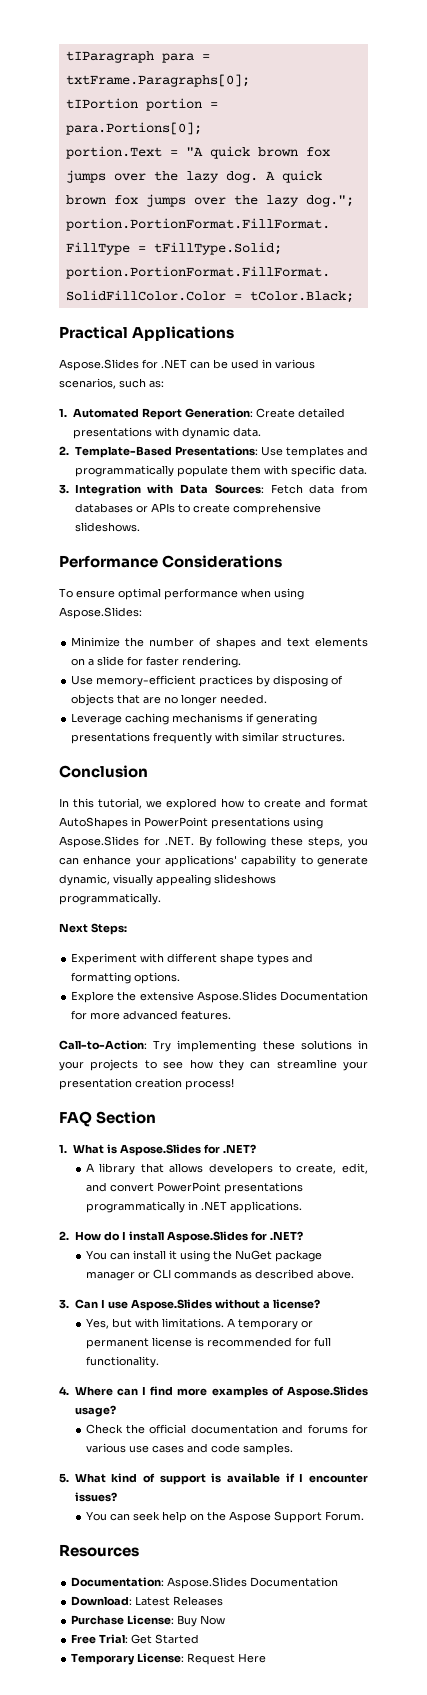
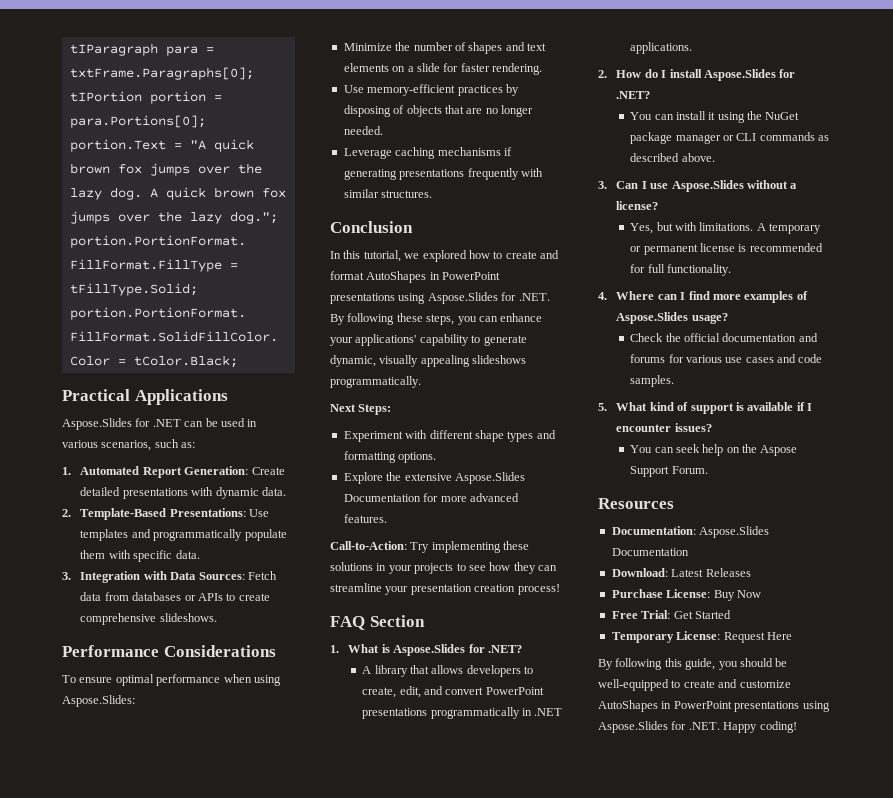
+ By following this guide, you should be well-equipped to create and customize AutoShapes in PowerPoint presentations using Aspose.Slides for .NET. Happy coding!

